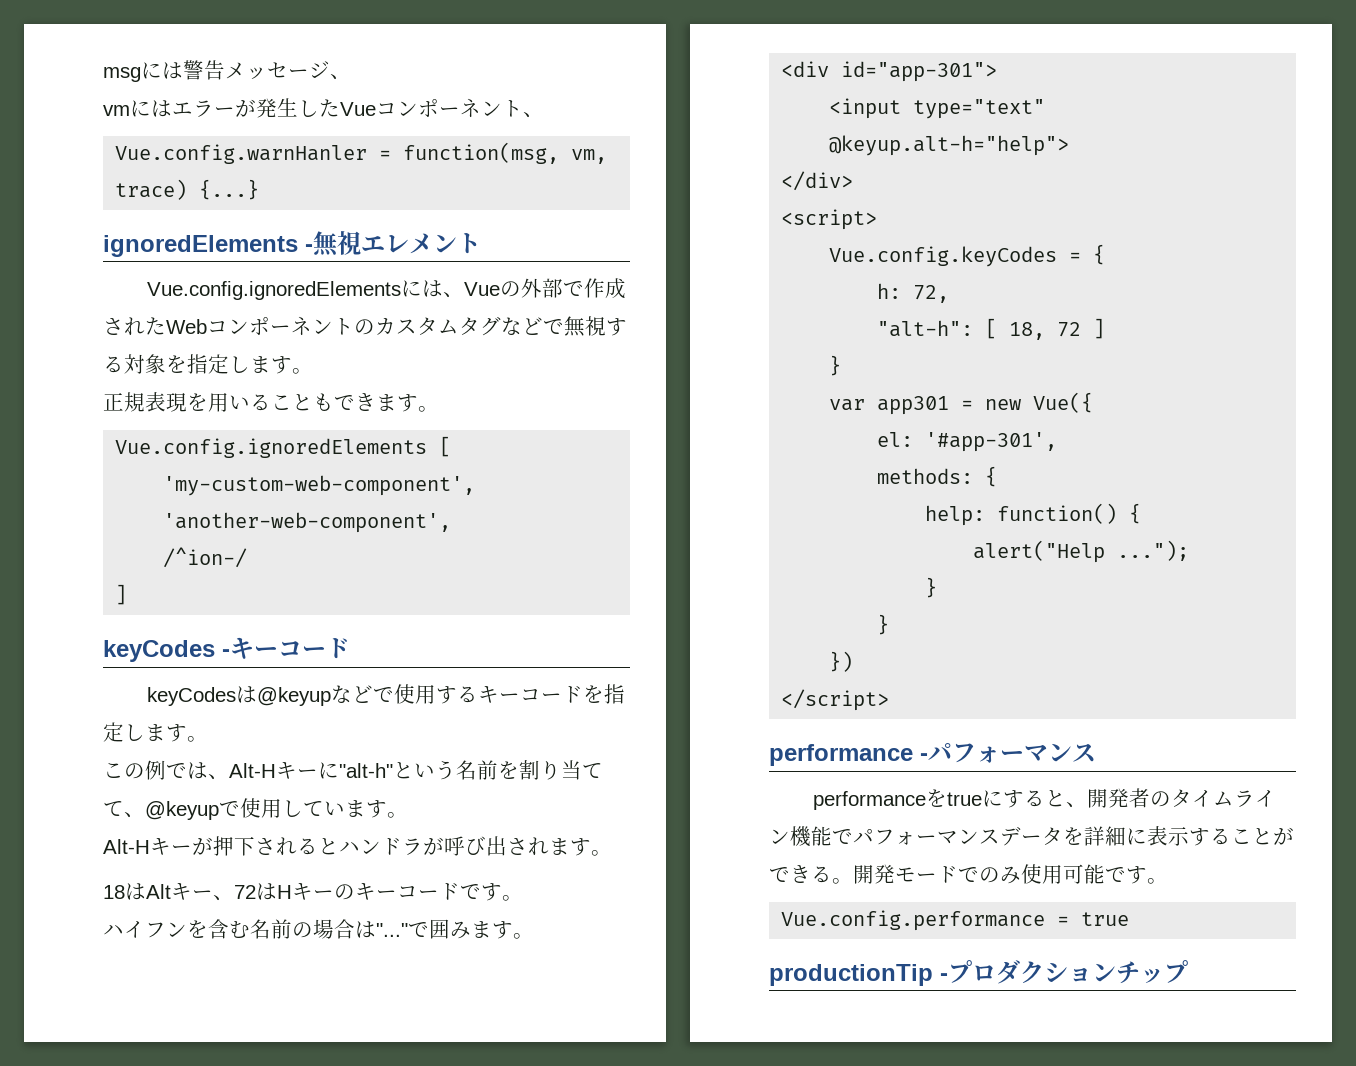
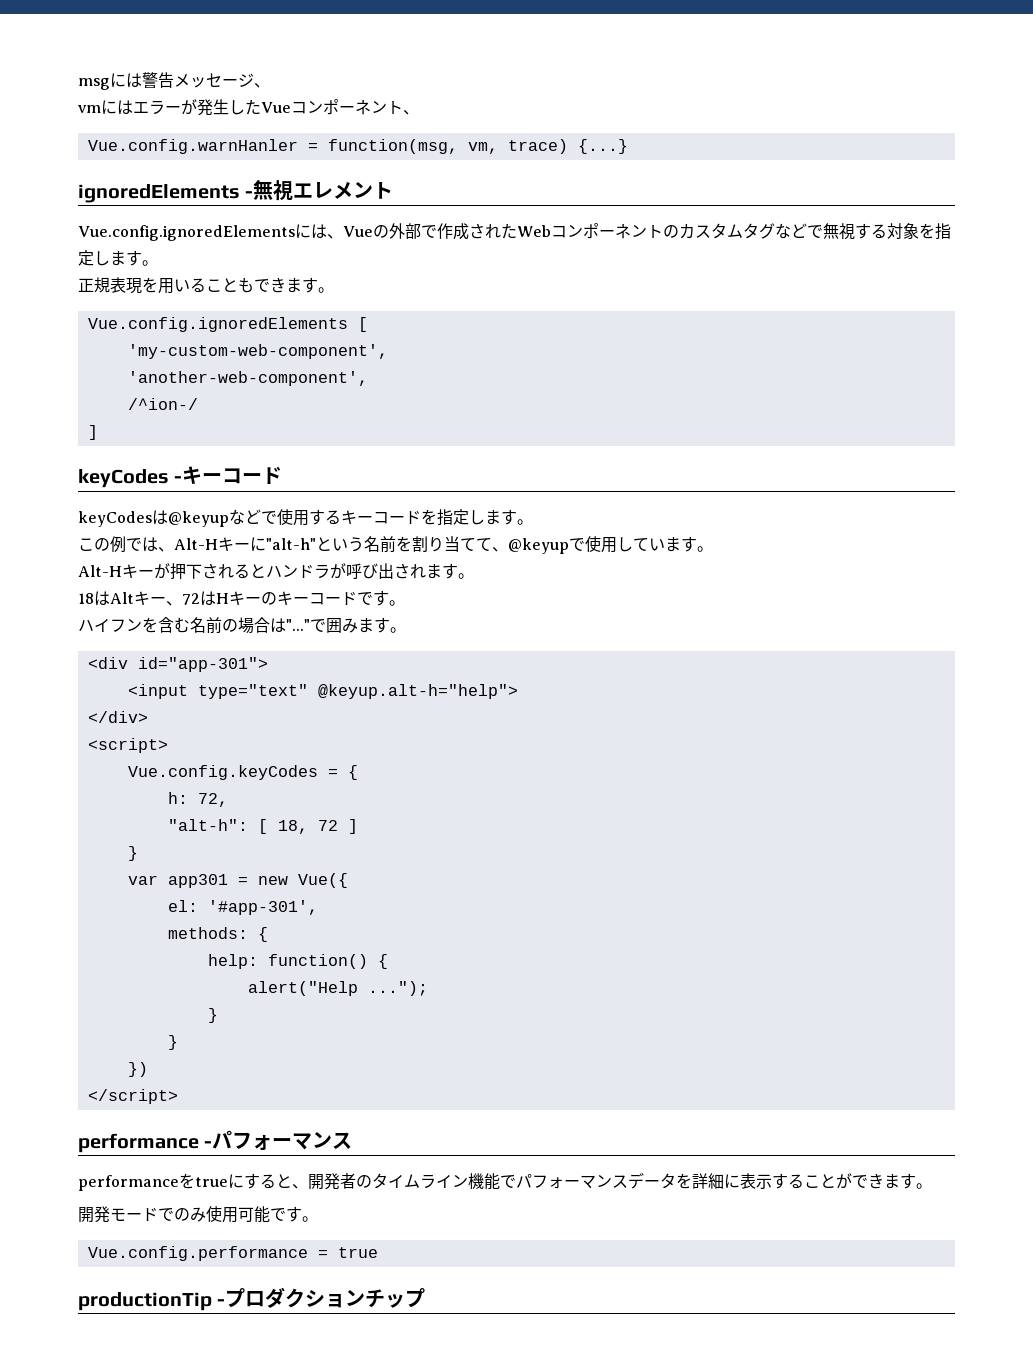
- performanceをtrueにすると、開発者のタイムライン機能でパフォーマンスデータを詳細に表示することができる。開発モードでのみ使用可能です。
+ performanceをtrueにすると、開発者のタイムライン機能でパフォーマンスデータを詳細に表示することができます。
+ 開発モードでのみ使用可能です。

